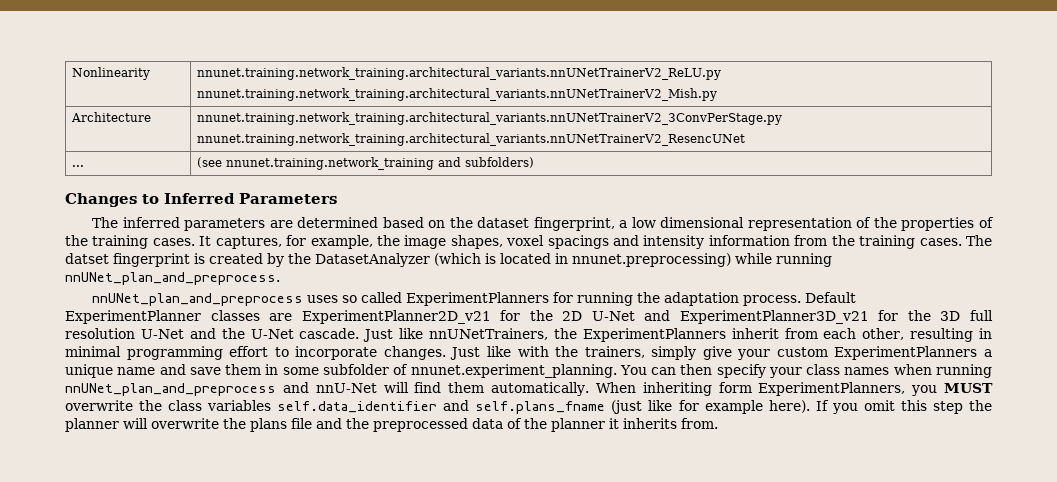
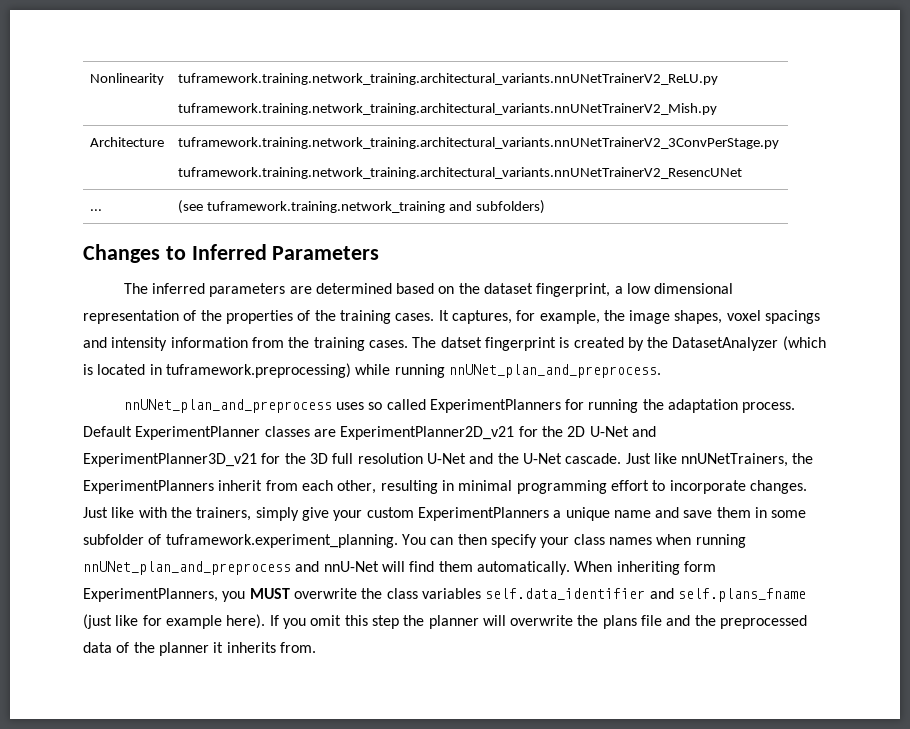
- Nonlinearity | nnunet.training.network_training.architectural_variants.nnUNetTrainerV2_ReLU.py
- nnunet.training.network_training.architectural_variants.nnUNetTrainerV2_Mish.py
+ Nonlinearity | tuframework.training.network_training.architectural_variants.nnUNetTrainerV2_ReLU.py
+ tuframework.training.network_training.architectural_variants.nnUNetTrainerV2_Mish.py
- Architecture | nnunet.training.network_training.architectural_variants.nnUNetTrainerV2_3ConvPerStage.py
- nnunet.training.network_training.architectural_variants.nnUNetTrainerV2_ResencUNet
+ Architecture | tuframework.training.network_training.architectural_variants.nnUNetTrainerV2_3ConvPerStage.py
+ tuframework.training.network_training.architectural_variants.nnUNetTrainerV2_ResencUNet
- ... | (see nnunet.training.network_training and subfolders)
+ ... | (see tuframework.training.network_training and subfolders)
- The datset fingerprint is created by the DatasetAnalyzer (which is located in nnunet.preprocessing) while running nnUNet_plan_and_preprocess.
+ The datset fingerprint is created by the DatasetAnalyzer (which is located in tuframework.preprocessing) while running nnUNet_plan_and_preprocess.
- Just like with the trainers, simply give your custom ExperimentPlanners a unique name and save them in some subfolder of nnunet.experiment_planning. You can then specify your class names when running nnUNet_plan_and_preprocess and nnU-Net will find them automatically.
+ Just like with the trainers, simply give your custom ExperimentPlanners a unique name and save them in some subfolder of tuframework.experiment_planning. You can then specify your class names when running nnUNet_plan_and_preprocess and nnU-Net will find them automatically.

